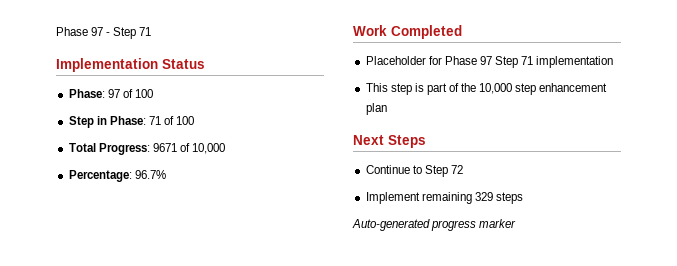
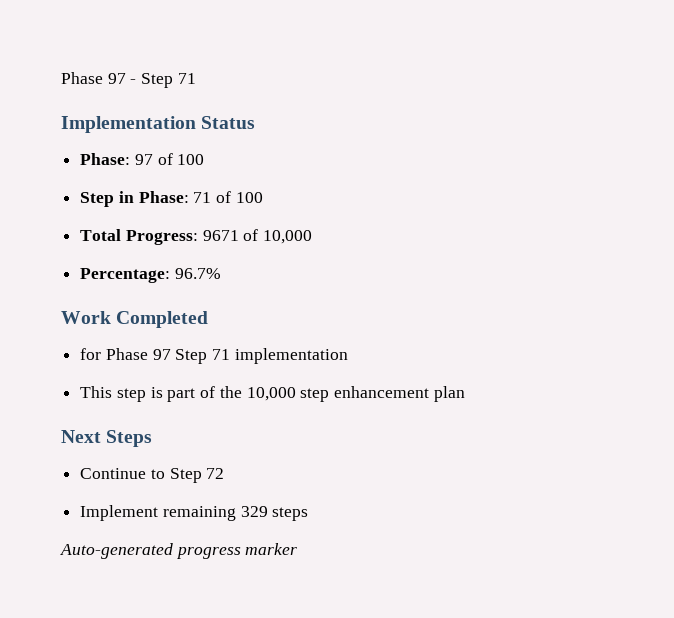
- Placeholder for Phase 97 Step 71 implementation
+ for Phase 97 Step 71 implementation

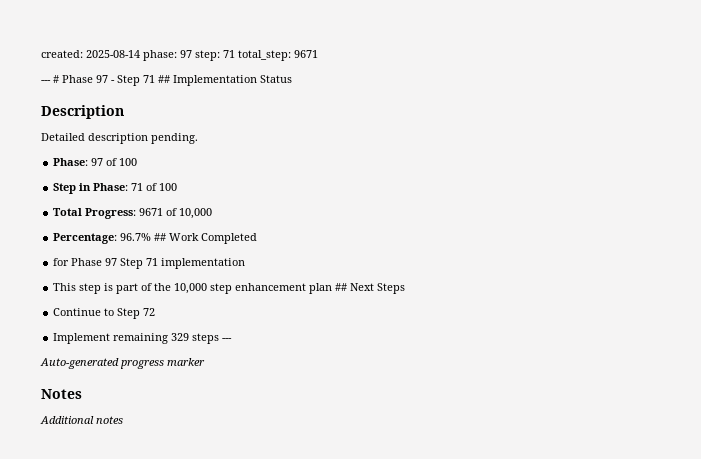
- Phase 97 - Step 71
- Implementation Status
+ created: 2025-08-14 phase: 97 step: 71 total_step: 9671
+ --- # Phase 97 - Step 71 ## Implementation Status
+ Description
+ Detailed description pending.
- Percentage: 96.7%
- Work Completed
+ Percentage: 96.7% ## Work Completed
- This step is part of the 10,000 step enhancement plan
- Next Steps
+ This step is part of the 10,000 step enhancement plan ## Next Steps
- Implement remaining 329 steps
+ Implement remaining 329 steps ---
+ Notes
+ Additional notes

